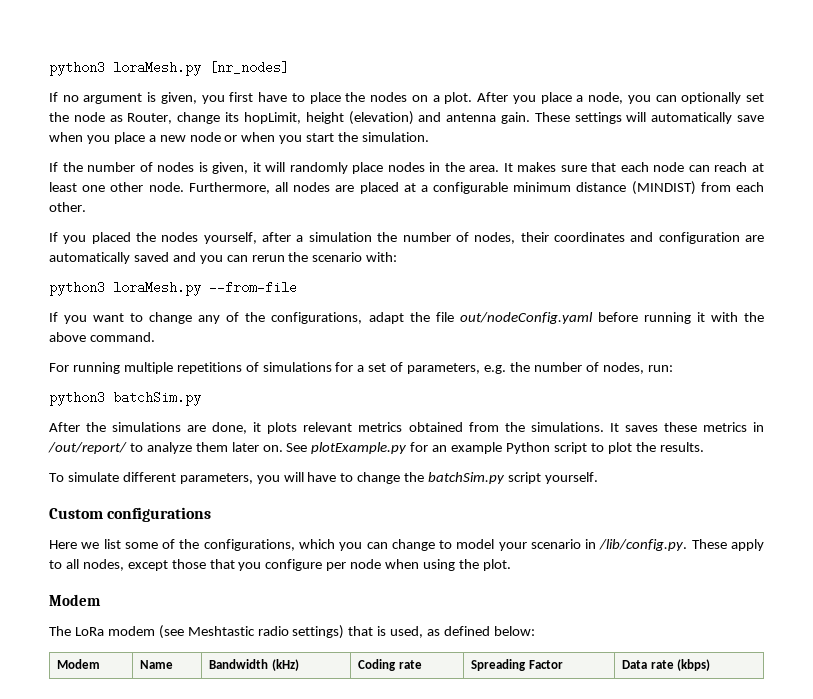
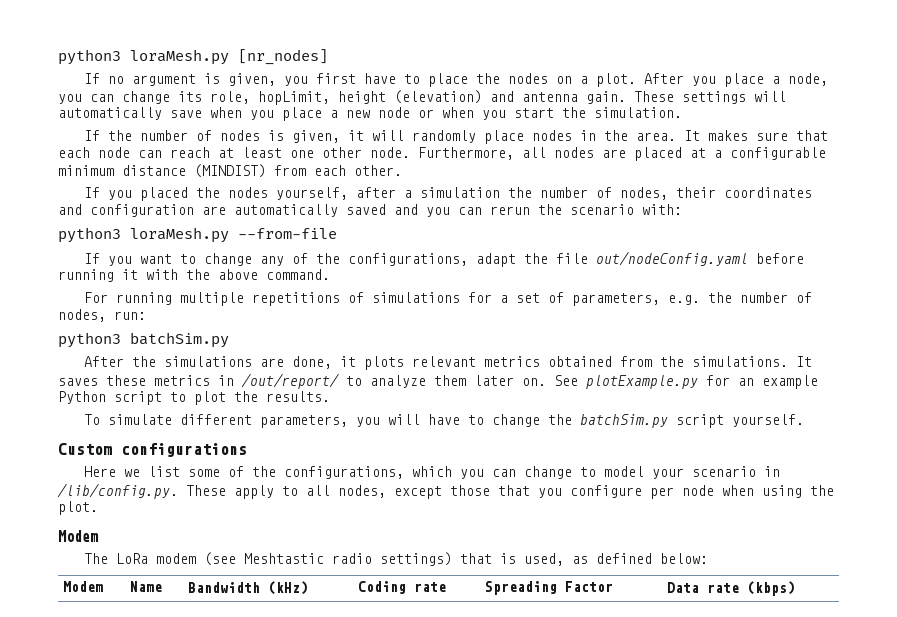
- After you place a node, you can optionally set the node as Router, change its hopLimit, height (elevation) and antenna gain.
+ After you place a node, you can change its role, hopLimit, height (elevation) and antenna gain.

